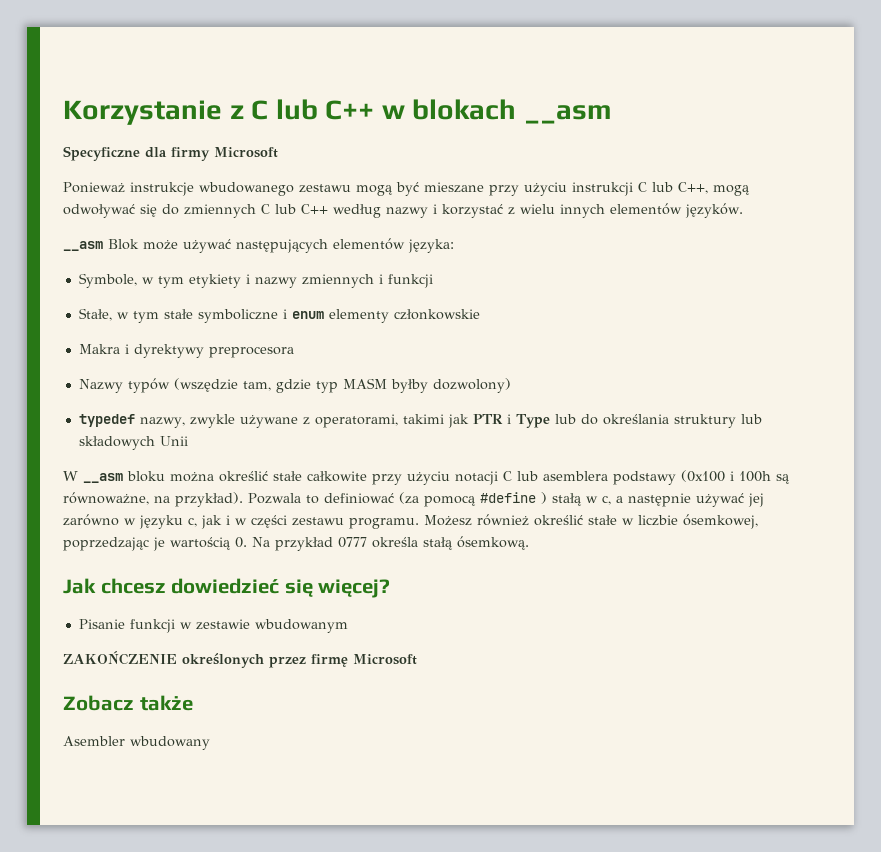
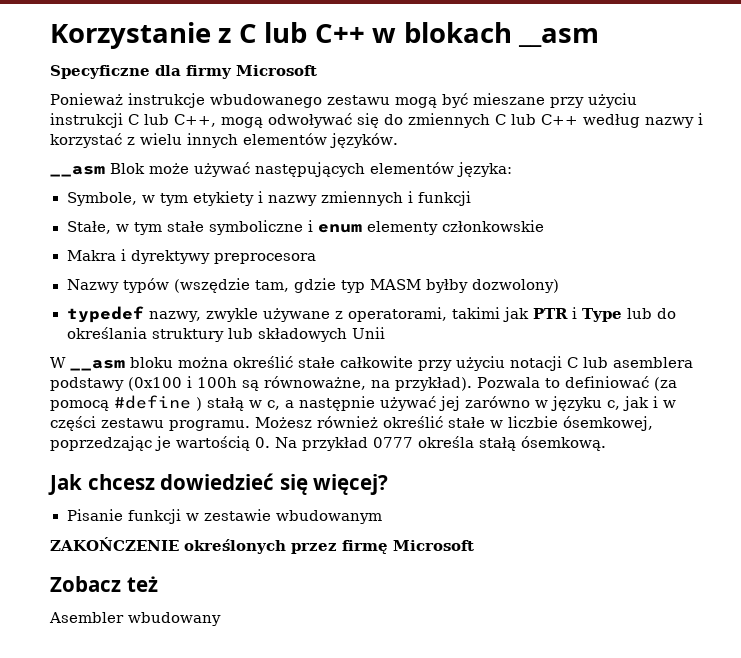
- Zobacz także
+ Zobacz też

